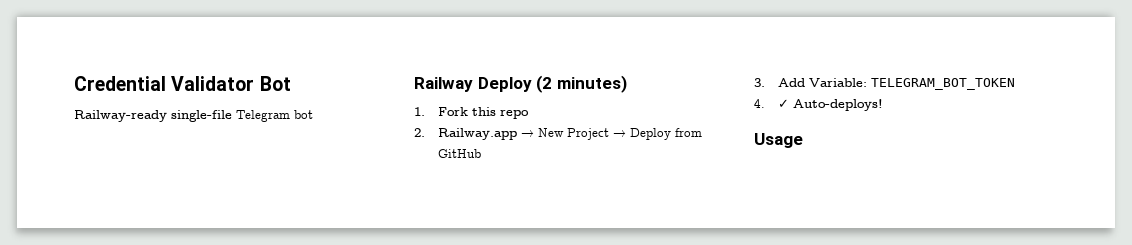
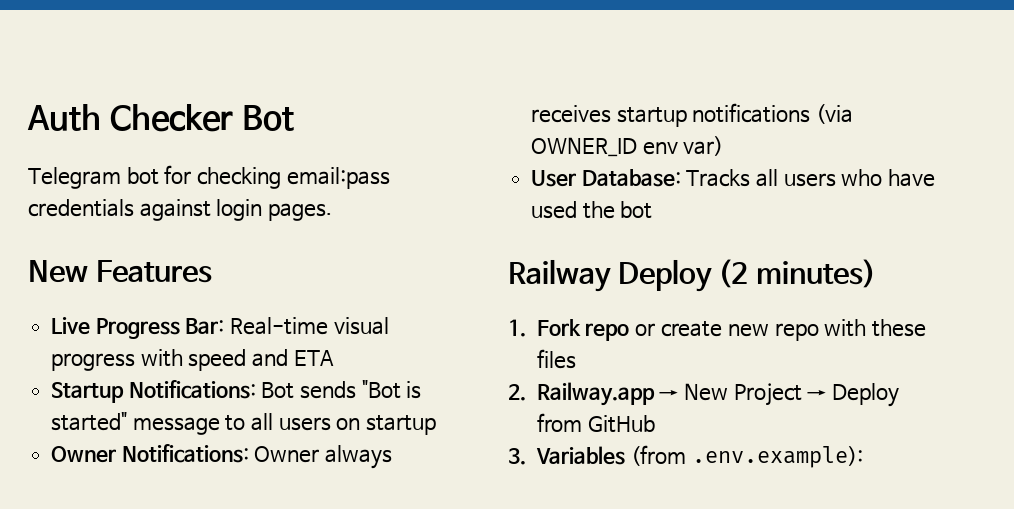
- Credential Validator Bot
+ Auth Checker Bot
- Railway-ready single-file Telegram bot
+ Telegram bot for checking email:pass credentials against login pages.
+ New Features
+ Live Progress Bar: Real-time visual progress with speed and ETA
+ Startup Notifications: Bot sends "Bot is started" message to all users on startup
+ Owner Notifications: Owner always receives startup notifications (via OWNER_ID env var)
+ User Database: Tracks all users who have used the bot
- 1. Fork this repo
+ 1. Fork repo or create new repo with these files
- 3. Add Variable: TELEGRAM_BOT_TOKEN
- 4. ✓ Auto-deploys!
- Usage
+ 3. Variables (from .env.example):

